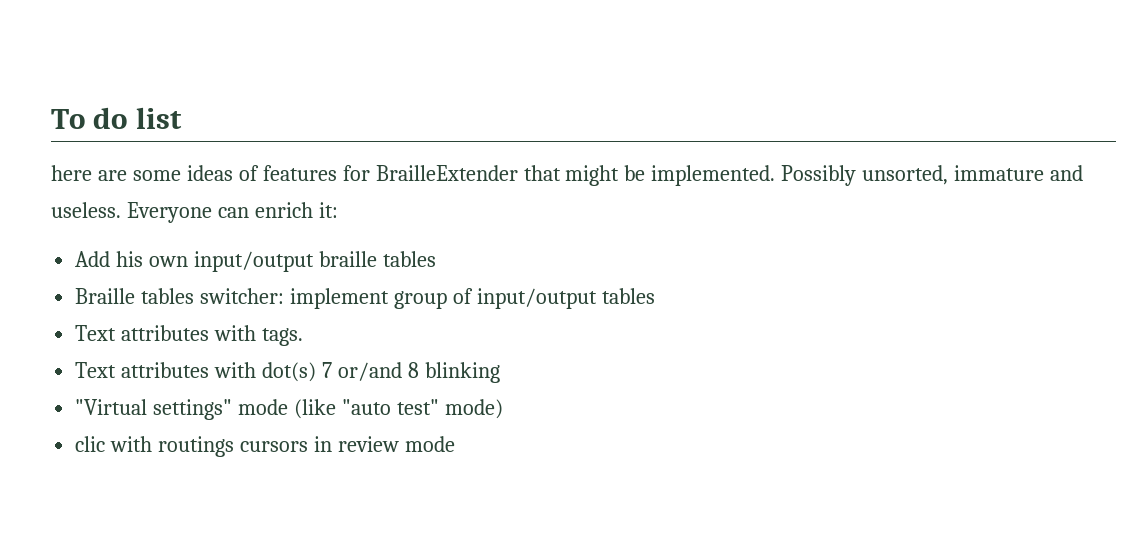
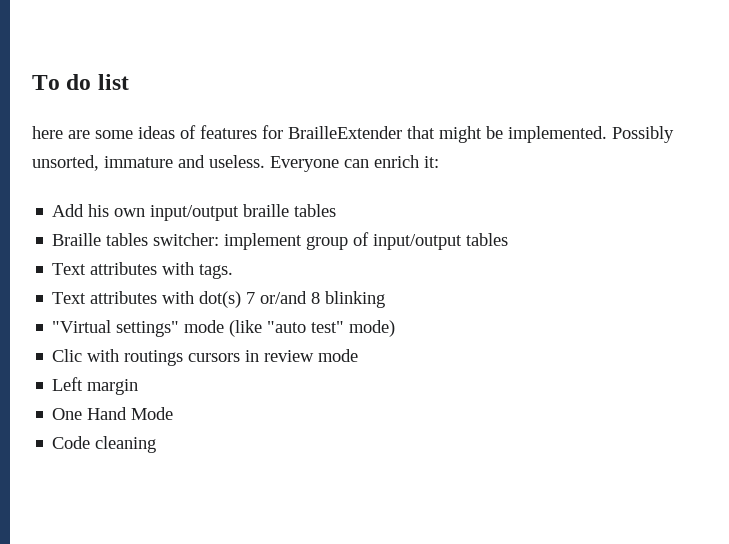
- clic with routings cursors in review mode
+ Clic with routings cursors in review mode
+ Left margin
+ One Hand Mode
+ Code cleaning

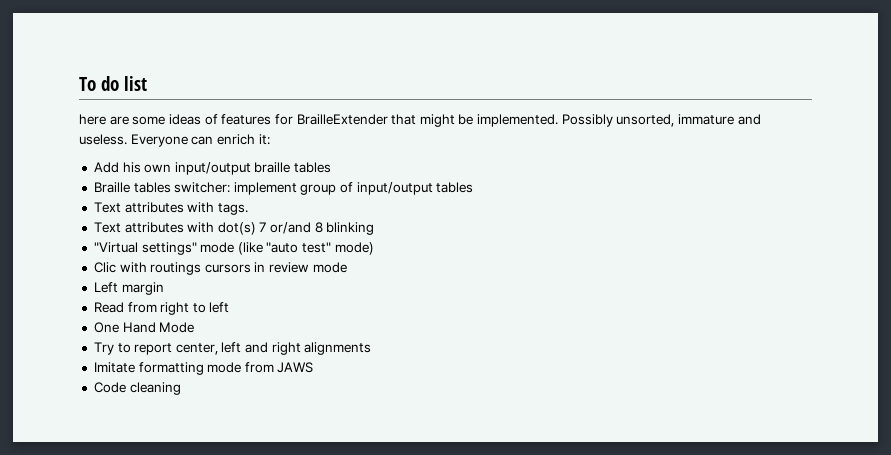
+ Read from right to left
  One Hand Mode
+ Try to report center, left and right alignments
+ Imitate formatting mode from JAWS

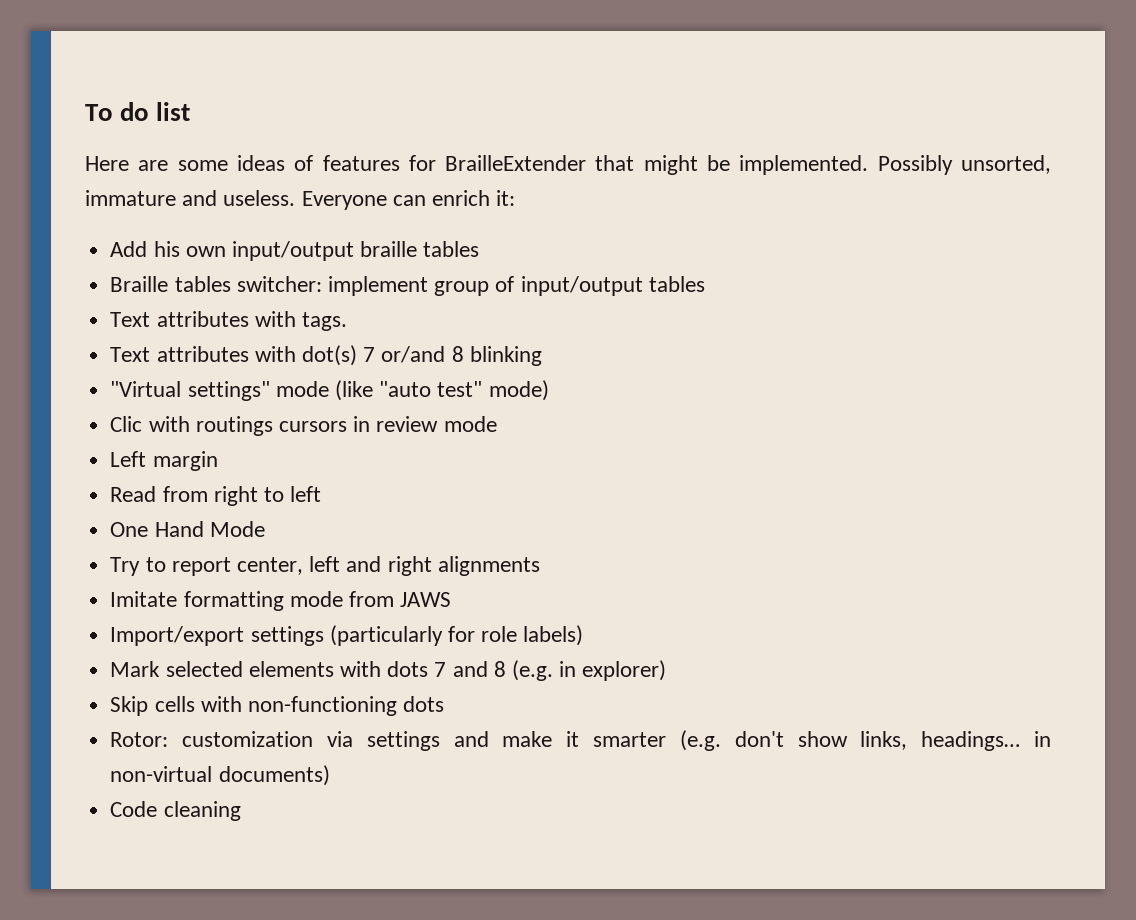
- here are some ideas of features for BrailleExtender that might be implemented.
+ Here are some ideas of features for BrailleExtender that might be implemented.
+ Import/export settings (particularly for role labels)
+ Mark selected elements with dots 7 and 8 (e.g. in explorer)
+ Skip cells with non-functioning dots
+ Rotor: customization via settings and make it smarter (e.g. don't show links, headings… in non-virtual documents)

